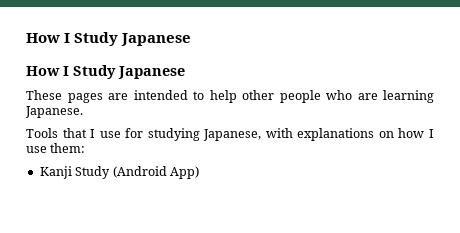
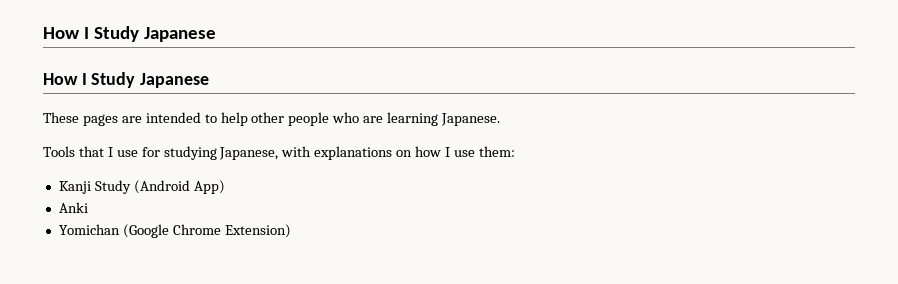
+ Anki
+ Yomichan (Google Chrome Extension)

